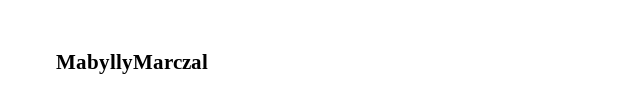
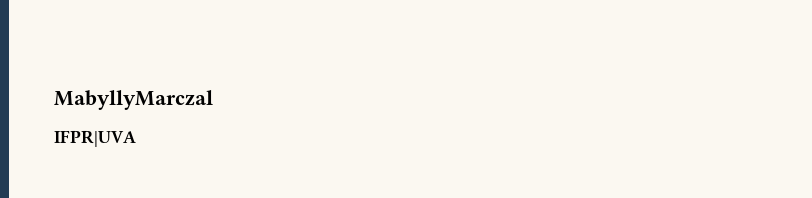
+ IFPR|UVA

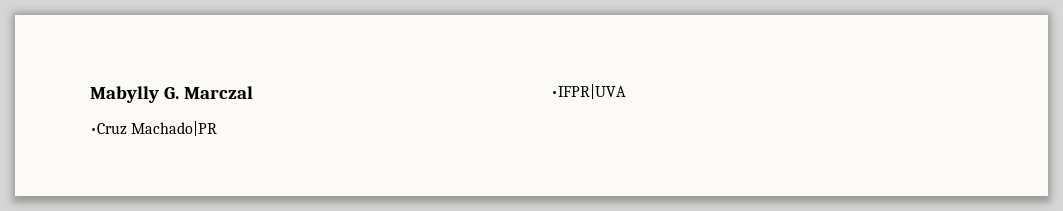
- MabyllyMarczal
- IFPR|UVA
+ Mabylly G. Marczal
+ •Cruz Machado|PR
+ •IFPR|UVA

